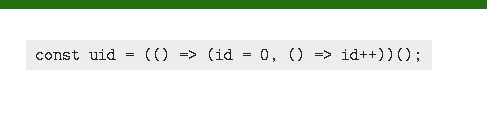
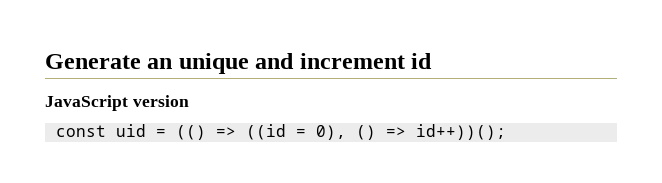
+ Generate an unique and increment id
+ JavaScript version
- const uid = (() => (id = 0, () => id++))();
+ const uid = (() => ((id = 0), () => id++))();

